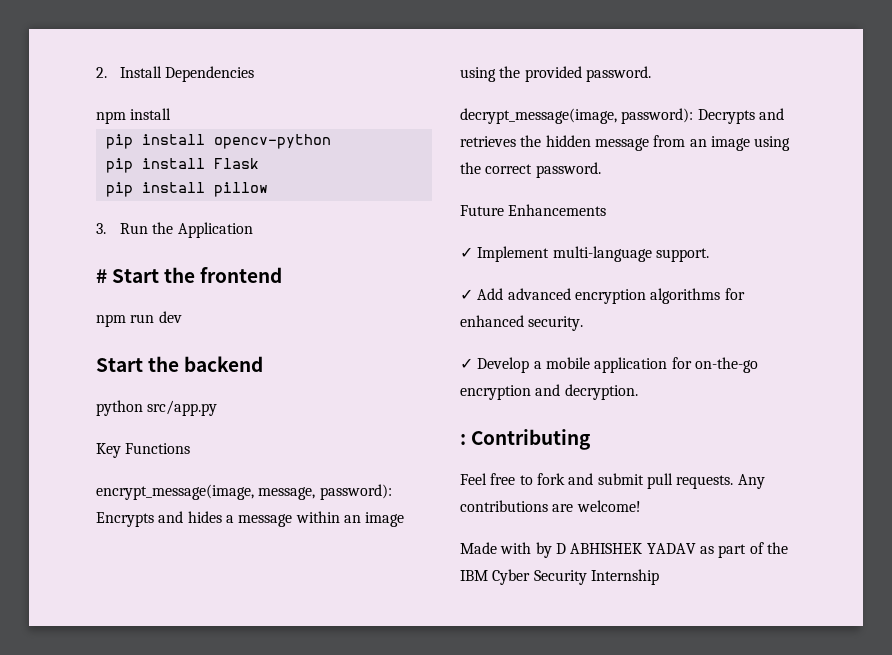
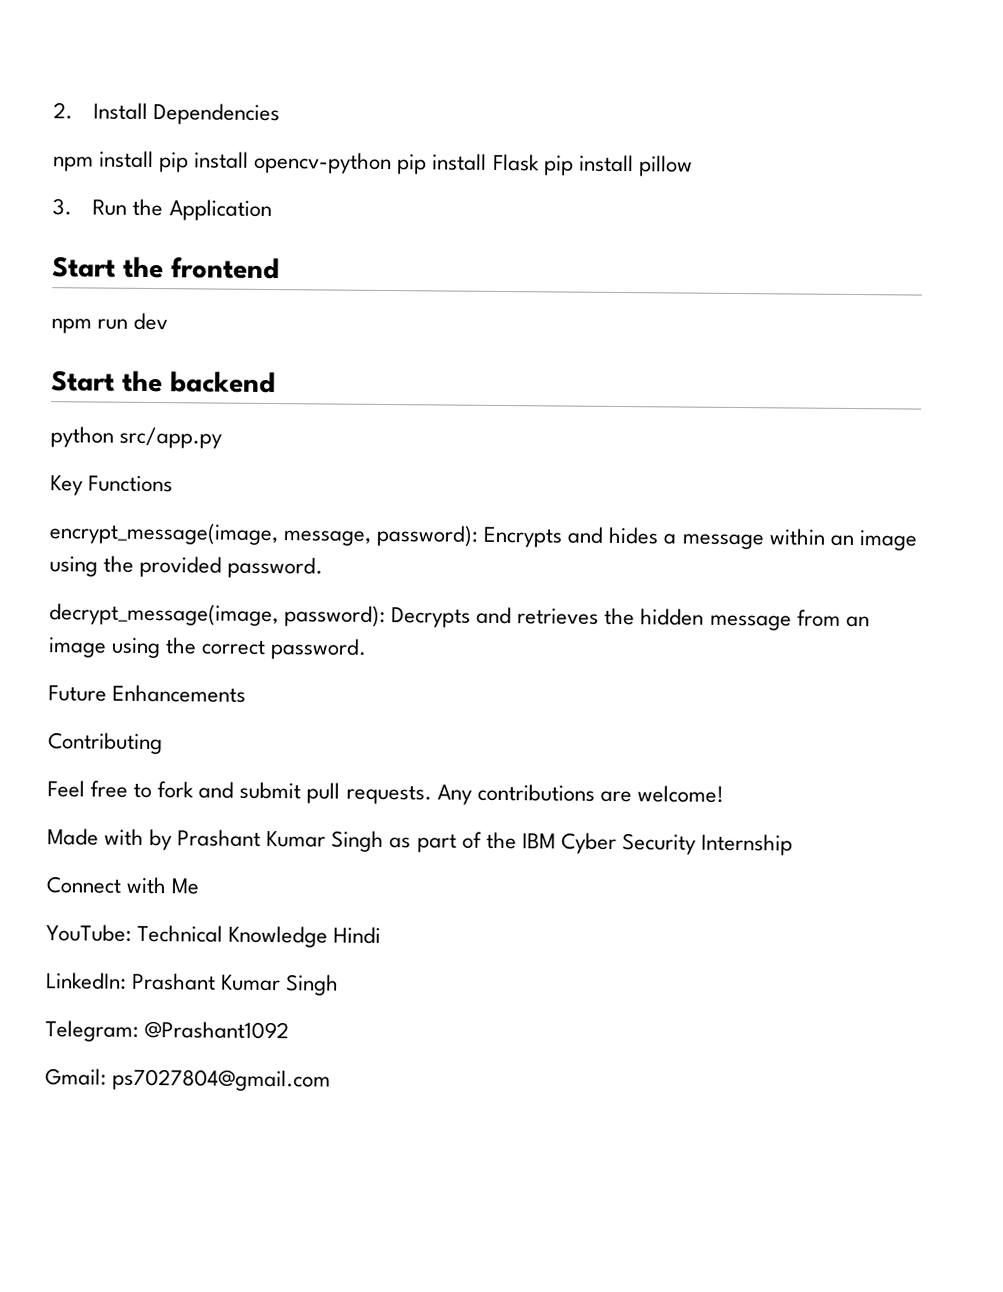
- npm install
- pip install opencv-python
- pip install Flask
- pip install pillow
+ npm install pip install opencv-python pip install Flask pip install pillow
- # Start the frontend
+ Start the frontend
- ✓ Implement multi-language support.
- ✓ Add advanced encryption algorithms for enhanced security.
- ✓ Develop a mobile application for on-the-go encryption and decryption.
- : Contributing
+ Contributing
- Made with by D ABHISHEK YADAV as part of the IBM Cyber Security Internship
+ Made with by Prashant Kumar Singh as part of the IBM Cyber Security Internship
+ Connect with Me
+ YouTube: Technical Knowledge Hindi
+ LinkedIn: Prashant Kumar Singh
+ Telegram: @Prashant1092
+ Gmail: ps7027804@gmail.com

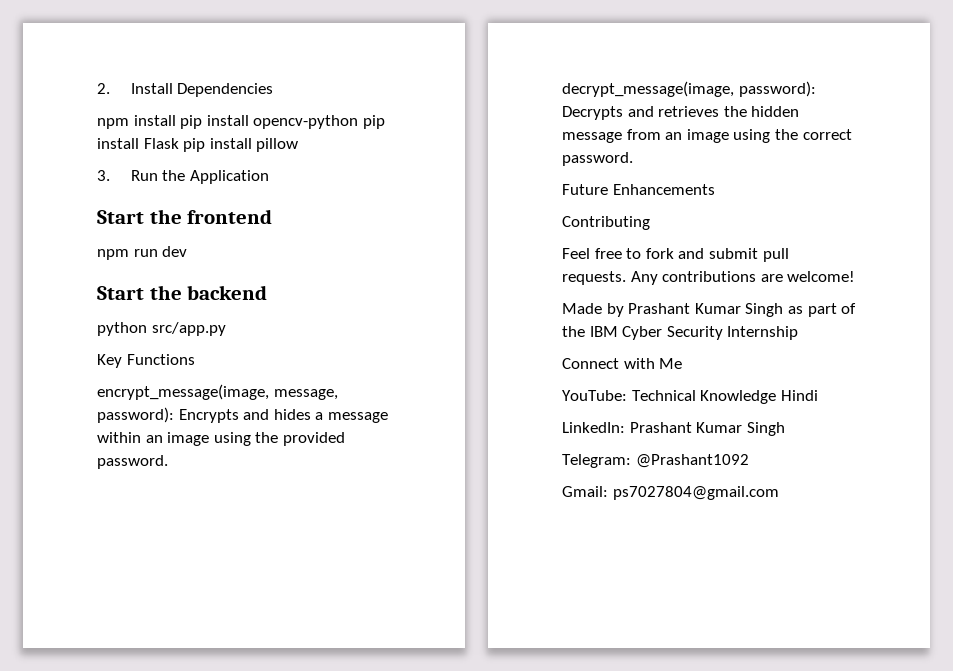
- Made with by Prashant Kumar Singh as part of the IBM Cyber Security Internship
+ Made by Prashant Kumar Singh as part of the IBM Cyber Security Internship

